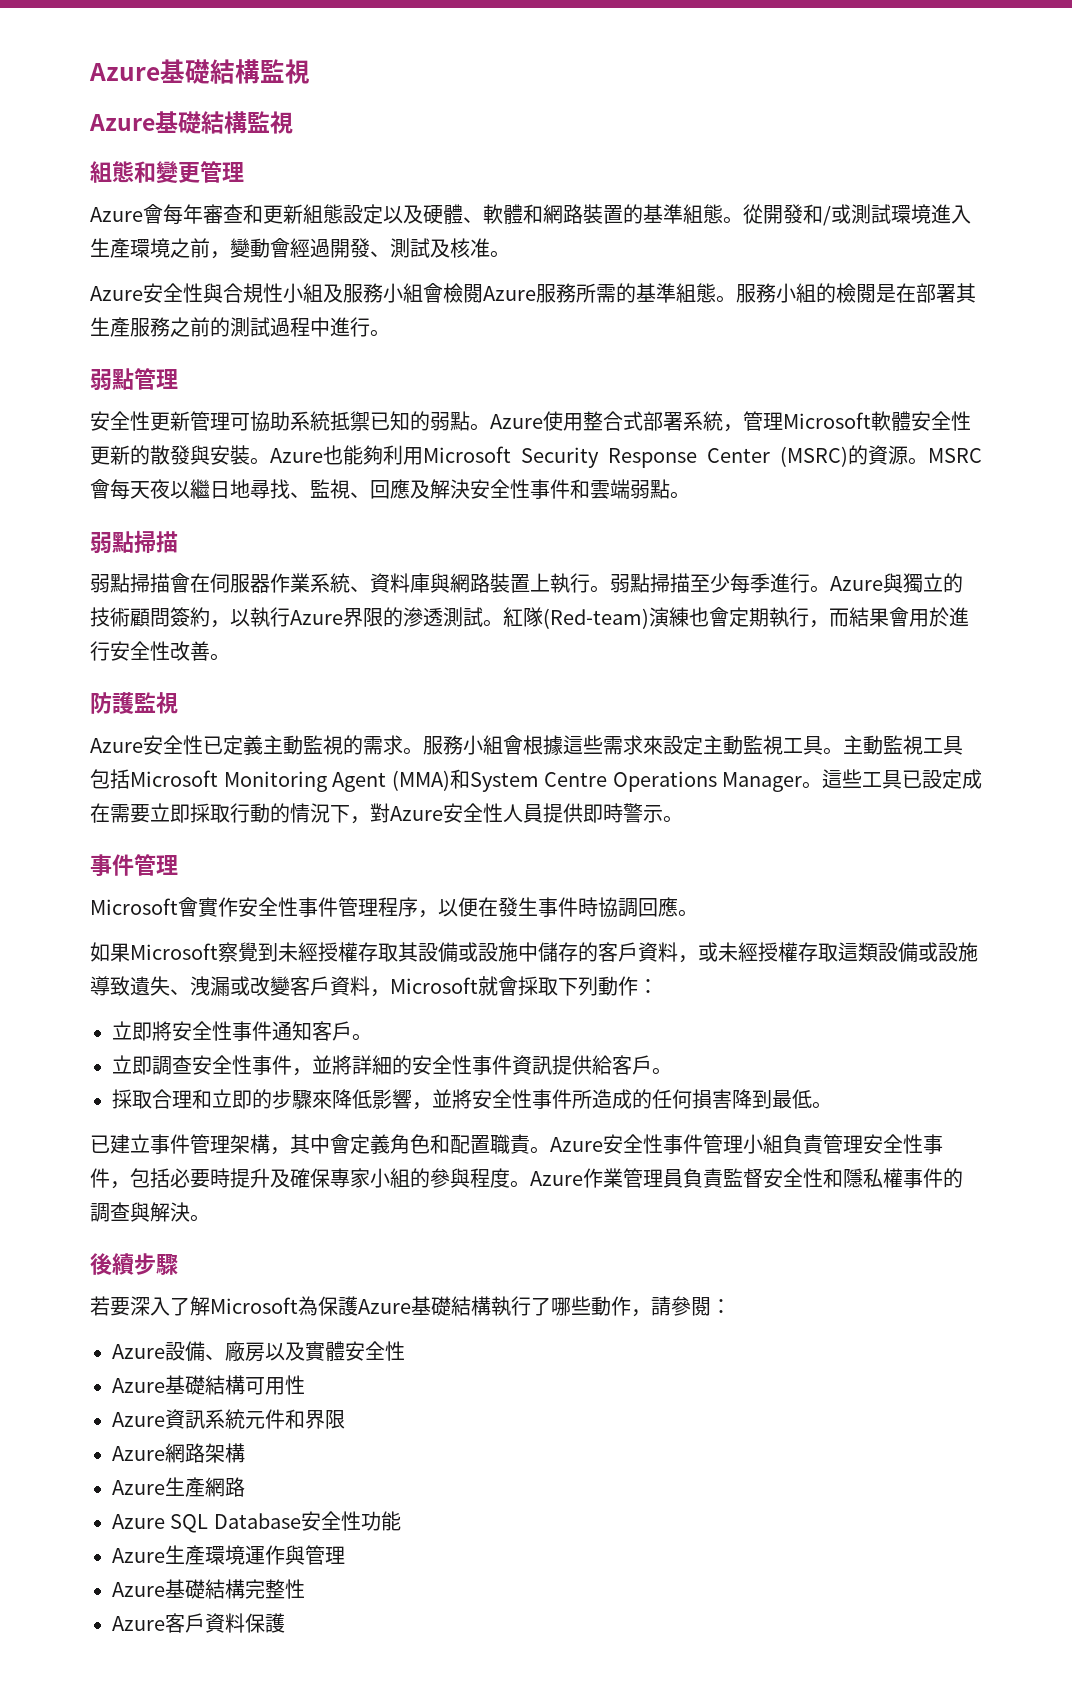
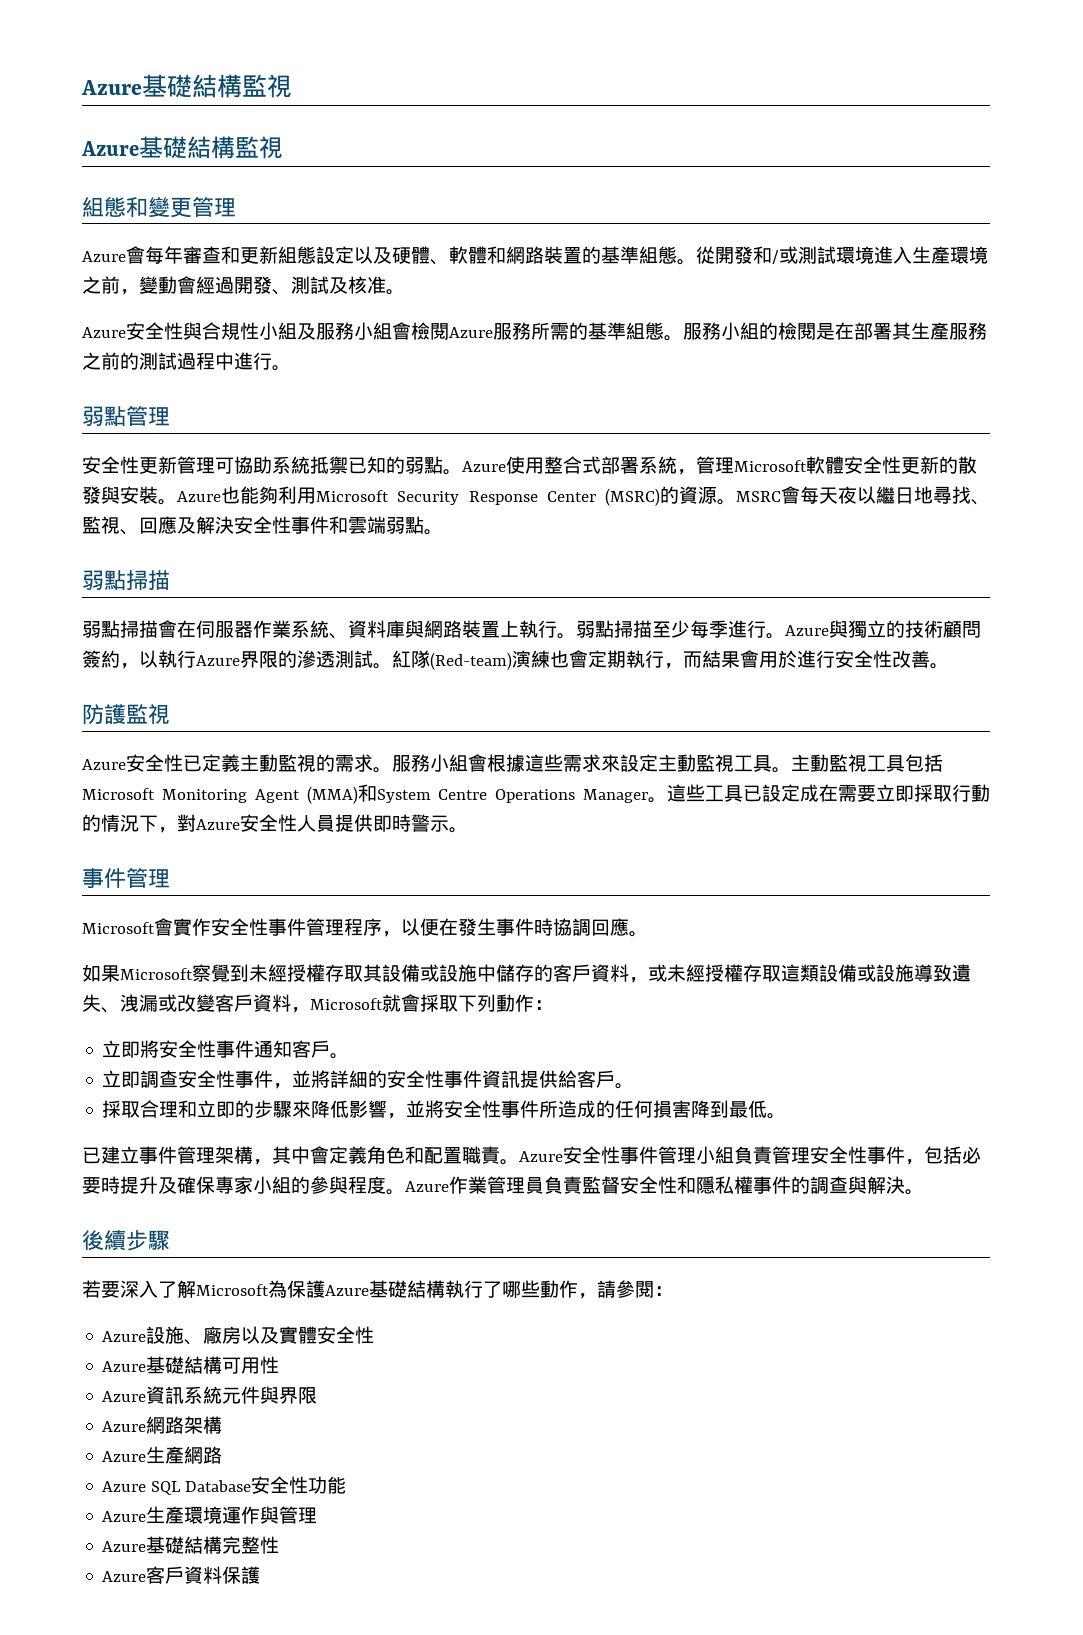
- Azure設備、廠房以及實體安全性
+ Azure設施、廠房以及實體安全性
- Azure資訊系統元件和界限
+ Azure資訊系統元件與界限

